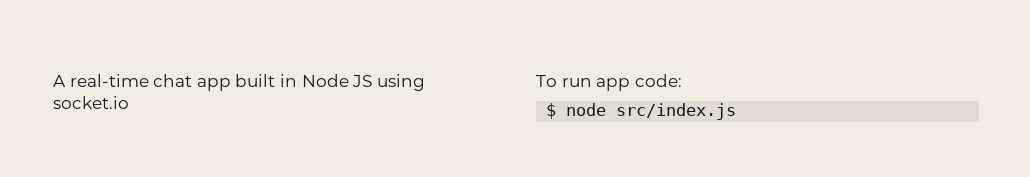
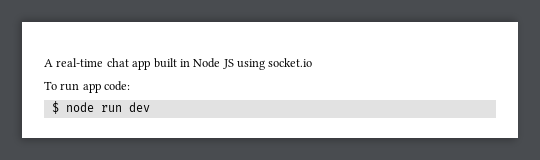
- $ node src/index.js
+ $ node run dev

